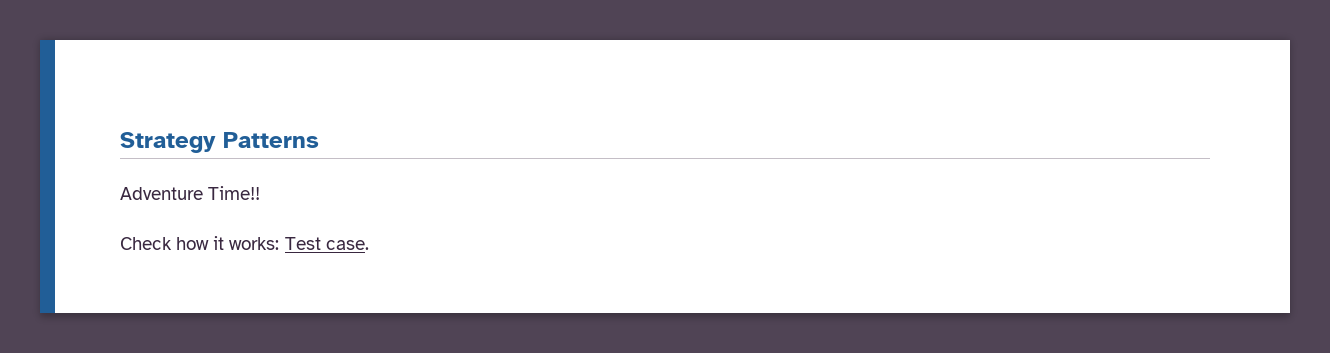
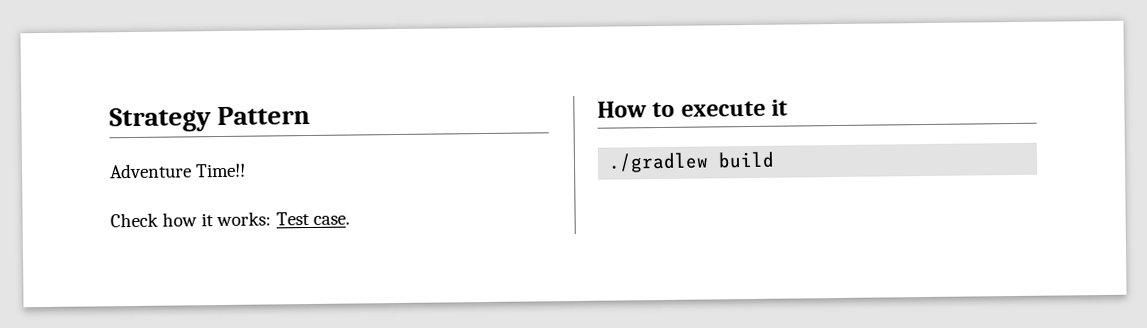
- Strategy Patterns
+ Strategy Pattern
+ How to execute it
+ ./gradlew build

